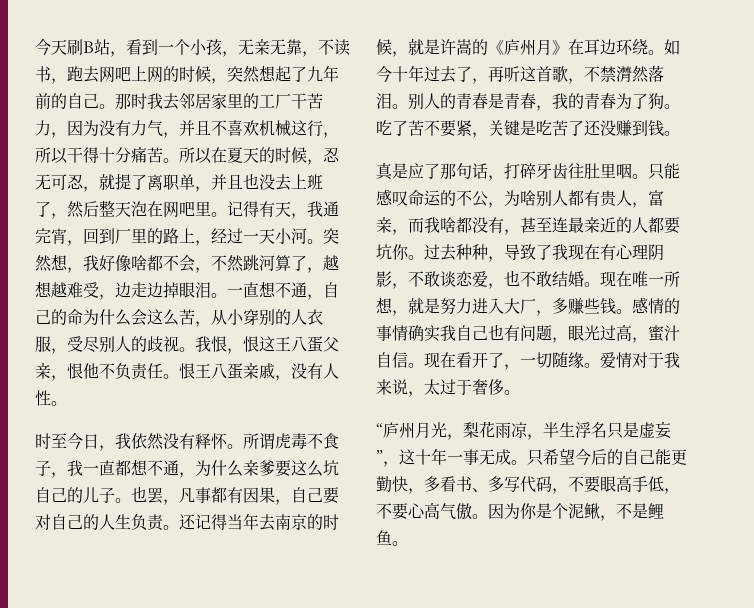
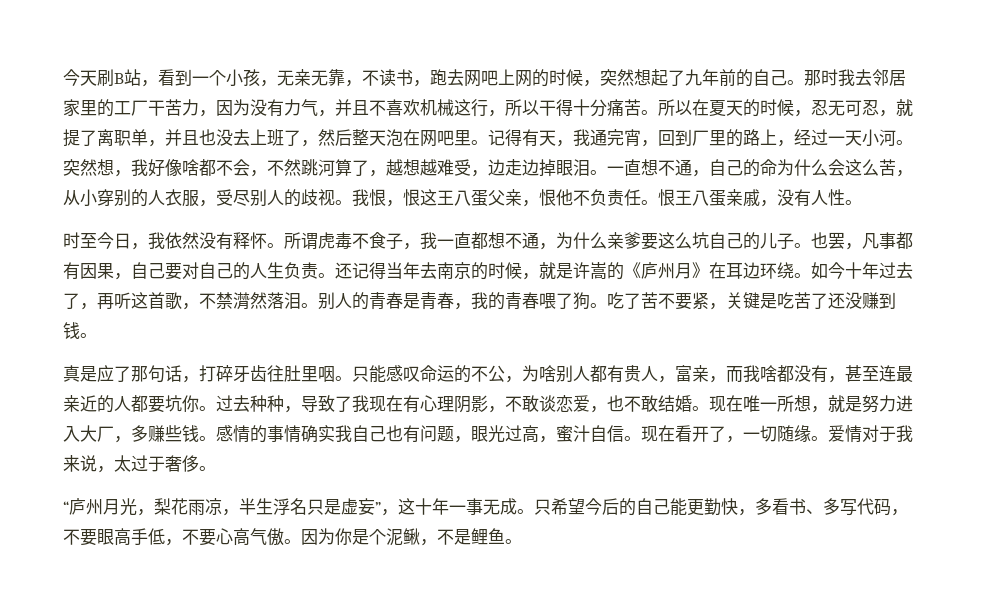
- 别人的青春是青春，我的青春为了狗。
+ 别人的青春是青春，我的青春喂了狗。

